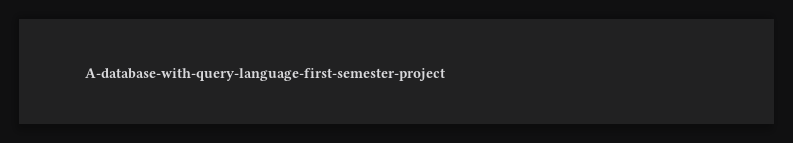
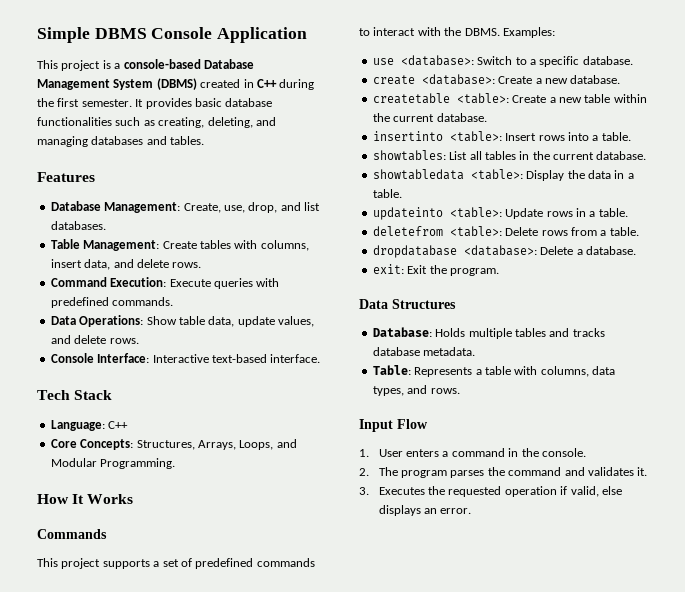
- A-database-with-query-language-first-semester-project
+ Simple DBMS Console Application
+ This project is a console-based Database Management System (DBMS) created in C++ during the first semester. It provides basic database functionalities such as creating, deleting, and managing databases and tables.
+ Features
+ Database Management: Create, use, drop, and list databases.
+ Table Management: Create tables with columns, insert data, and delete rows.
+ Command Execution: Execute queries with predefined commands.
+ Data Operations: Show table data, update values, and delete rows.
+ Console Interface: Interactive text-based interface.
+ Tech Stack
+ Language: C++
+ Core Concepts: Structures, Arrays, Loops, and Modular Programming.
+ How It Works
+ Commands
+ This project supports a set of predefined commands to interact with the DBMS. Examples:
+ use <database>: Switch to a specific database.
+ create <database>: Create a new database.
+ createtable <table>: Create a new table within the current database.
+ insertinto <table>: Insert rows into a table.
+ showtables: List all tables in the current database.
+ showtabledata <table>: Display the data in a table.
+ updateinto <table>: Update rows in a table.
+ deletefrom <table>: Delete rows from a table.
+ dropdatabase <database>: Delete a database.
+ exit: Exit the program.
+ Data Structures
+ Database: Holds multiple tables and tracks database metadata.
+ Table: Represents a table with columns, data types, and rows.
+ Input Flow
+ 1. User enters a command in the console.
+ 2. The program parses the command and validates it.
+ 3. Executes the requested operation if valid, else displays an error.

